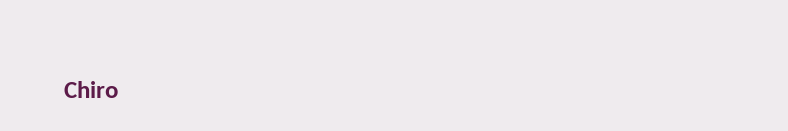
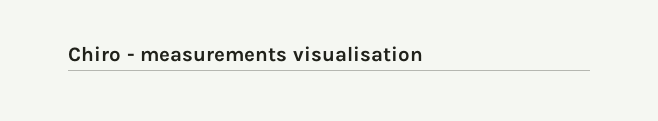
- Chiro
+ Chiro - measurements visualisation

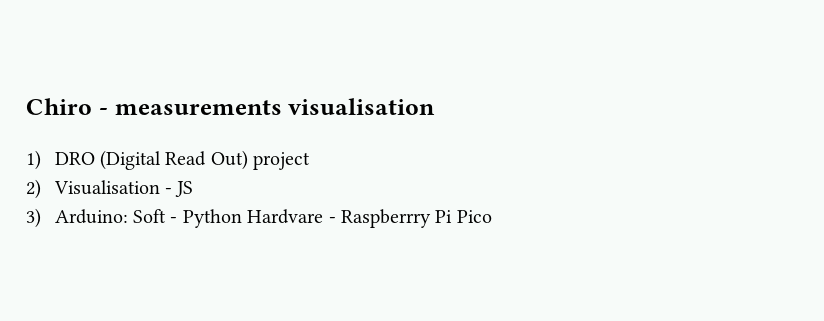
+ 1) DRO (Digital Read Out) project
+ 2) Visualisation - JS
+ 3) Arduino: Soft - Python Hardvare - Raspberrry Pi Pico

